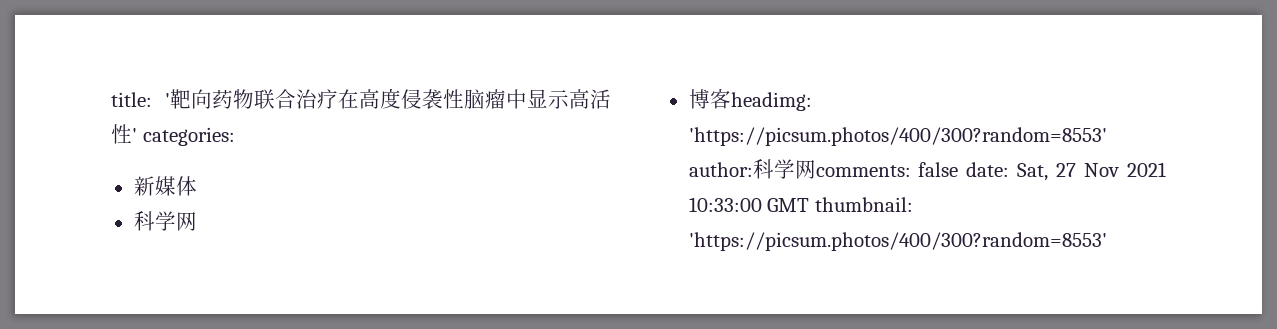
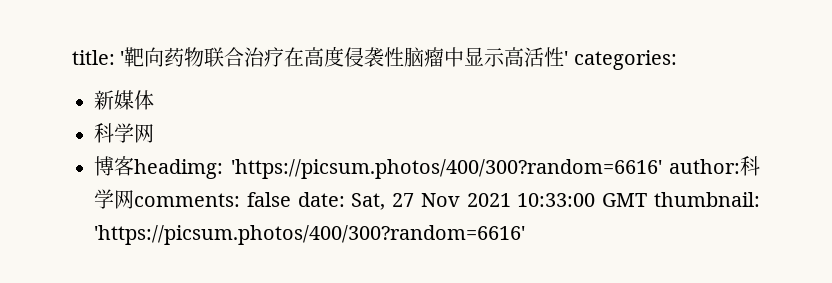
- 博客headimg: 'https://picsum.photos/400/300?random=8553' author:科学网comments: false date: Sat, 27 Nov 2021 10:33:00 GMT thumbnail: 'https://picsum.photos/400/300?random=8553'
+ 博客headimg: 'https://picsum.photos/400/300?random=6616' author:科学网comments: false date: Sat, 27 Nov 2021 10:33:00 GMT thumbnail: 'https://picsum.photos/400/300?random=6616'

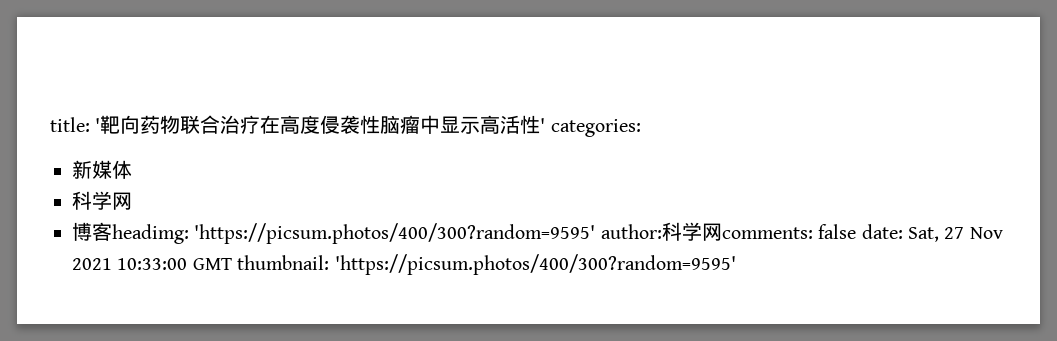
- 博客headimg: 'https://picsum.photos/400/300?random=6616' author:科学网comments: false date: Sat, 27 Nov 2021 10:33:00 GMT thumbnail: 'https://picsum.photos/400/300?random=6616'
+ 博客headimg: 'https://picsum.photos/400/300?random=9595' author:科学网comments: false date: Sat, 27 Nov 2021 10:33:00 GMT thumbnail: 'https://picsum.photos/400/300?random=9595'

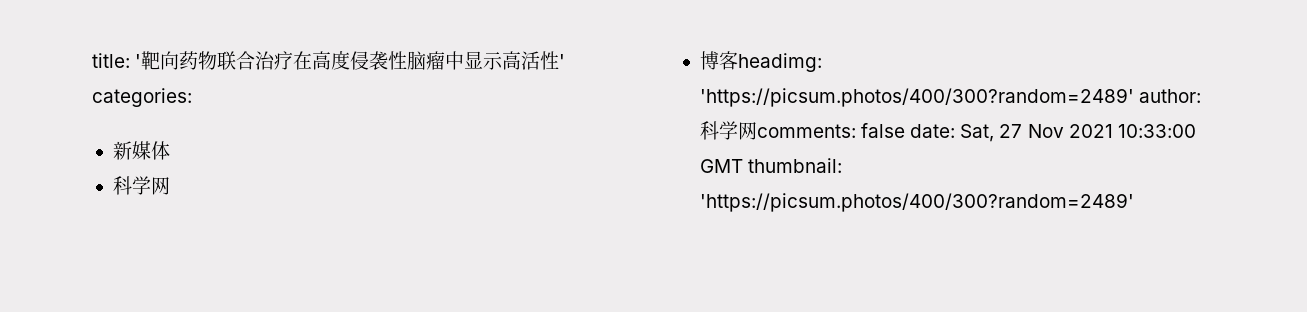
- 博客headimg: 'https://picsum.photos/400/300?random=9595' author:科学网comments: false date: Sat, 27 Nov 2021 10:33:00 GMT thumbnail: 'https://picsum.photos/400/300?random=9595'
+ 博客headimg: 'https://picsum.photos/400/300?random=2489' author:科学网comments: false date: Sat, 27 Nov 2021 10:33:00 GMT thumbnail: 'https://picsum.photos/400/300?random=2489'

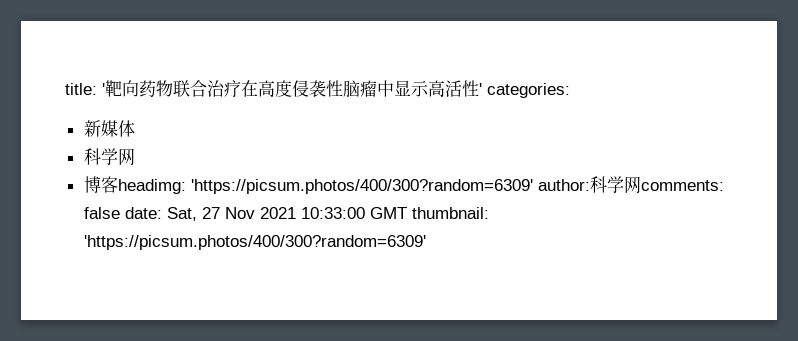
- 博客headimg: 'https://picsum.photos/400/300?random=2489' author:科学网comments: false date: Sat, 27 Nov 2021 10:33:00 GMT thumbnail: 'https://picsum.photos/400/300?random=2489'
+ 博客headimg: 'https://picsum.photos/400/300?random=6309' author:科学网comments: false date: Sat, 27 Nov 2021 10:33:00 GMT thumbnail: 'https://picsum.photos/400/300?random=6309'

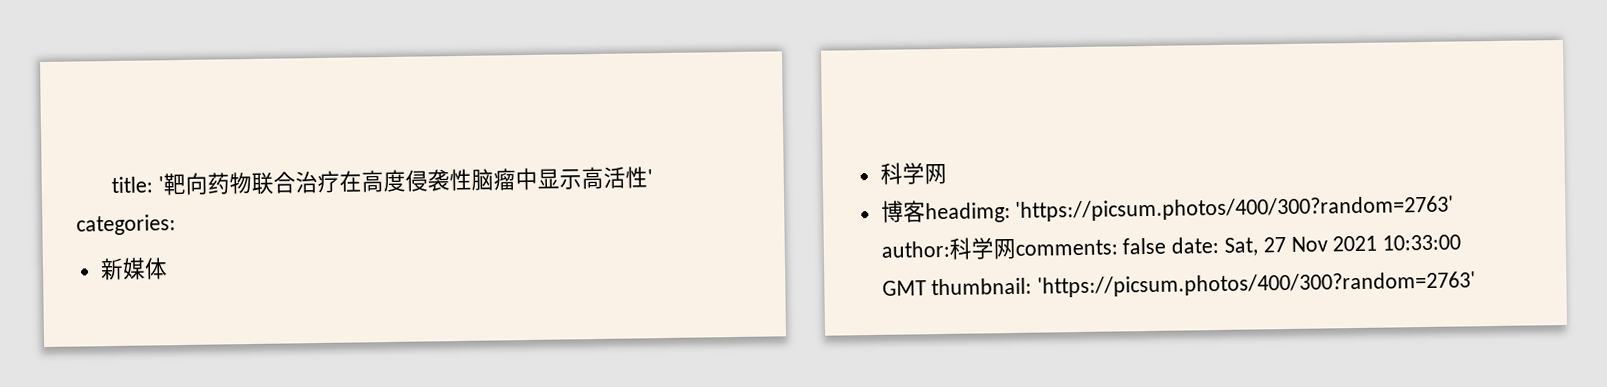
- 博客headimg: 'https://picsum.photos/400/300?random=6309' author:科学网comments: false date: Sat, 27 Nov 2021 10:33:00 GMT thumbnail: 'https://picsum.photos/400/300?random=6309'
+ 博客headimg: 'https://picsum.photos/400/300?random=2763' author:科学网comments: false date: Sat, 27 Nov 2021 10:33:00 GMT thumbnail: 'https://picsum.photos/400/300?random=2763'

